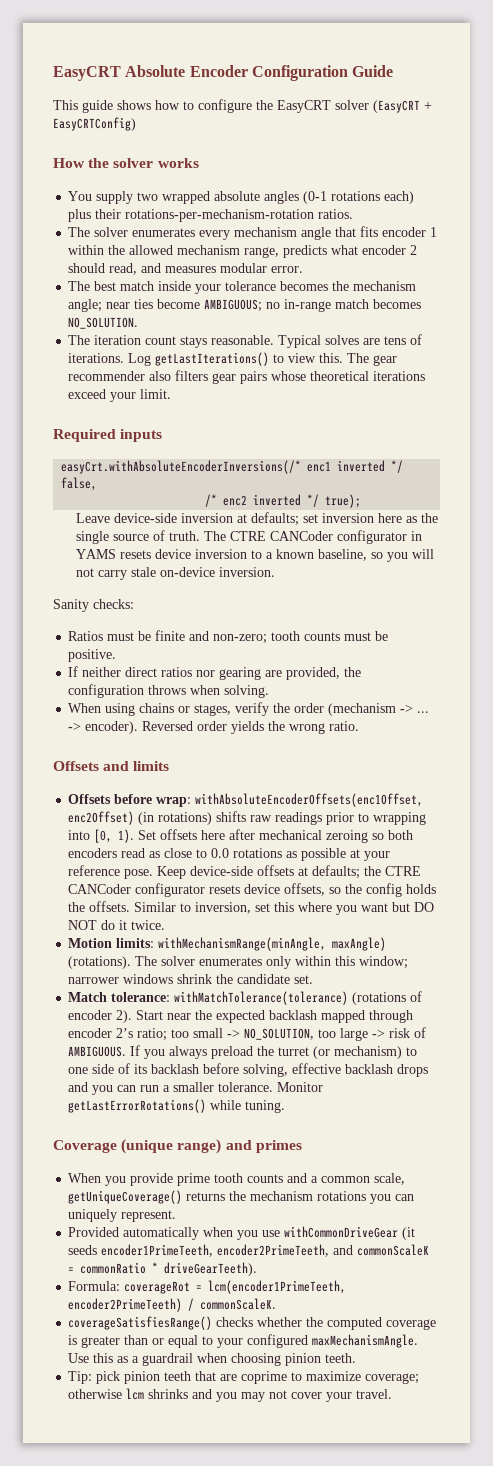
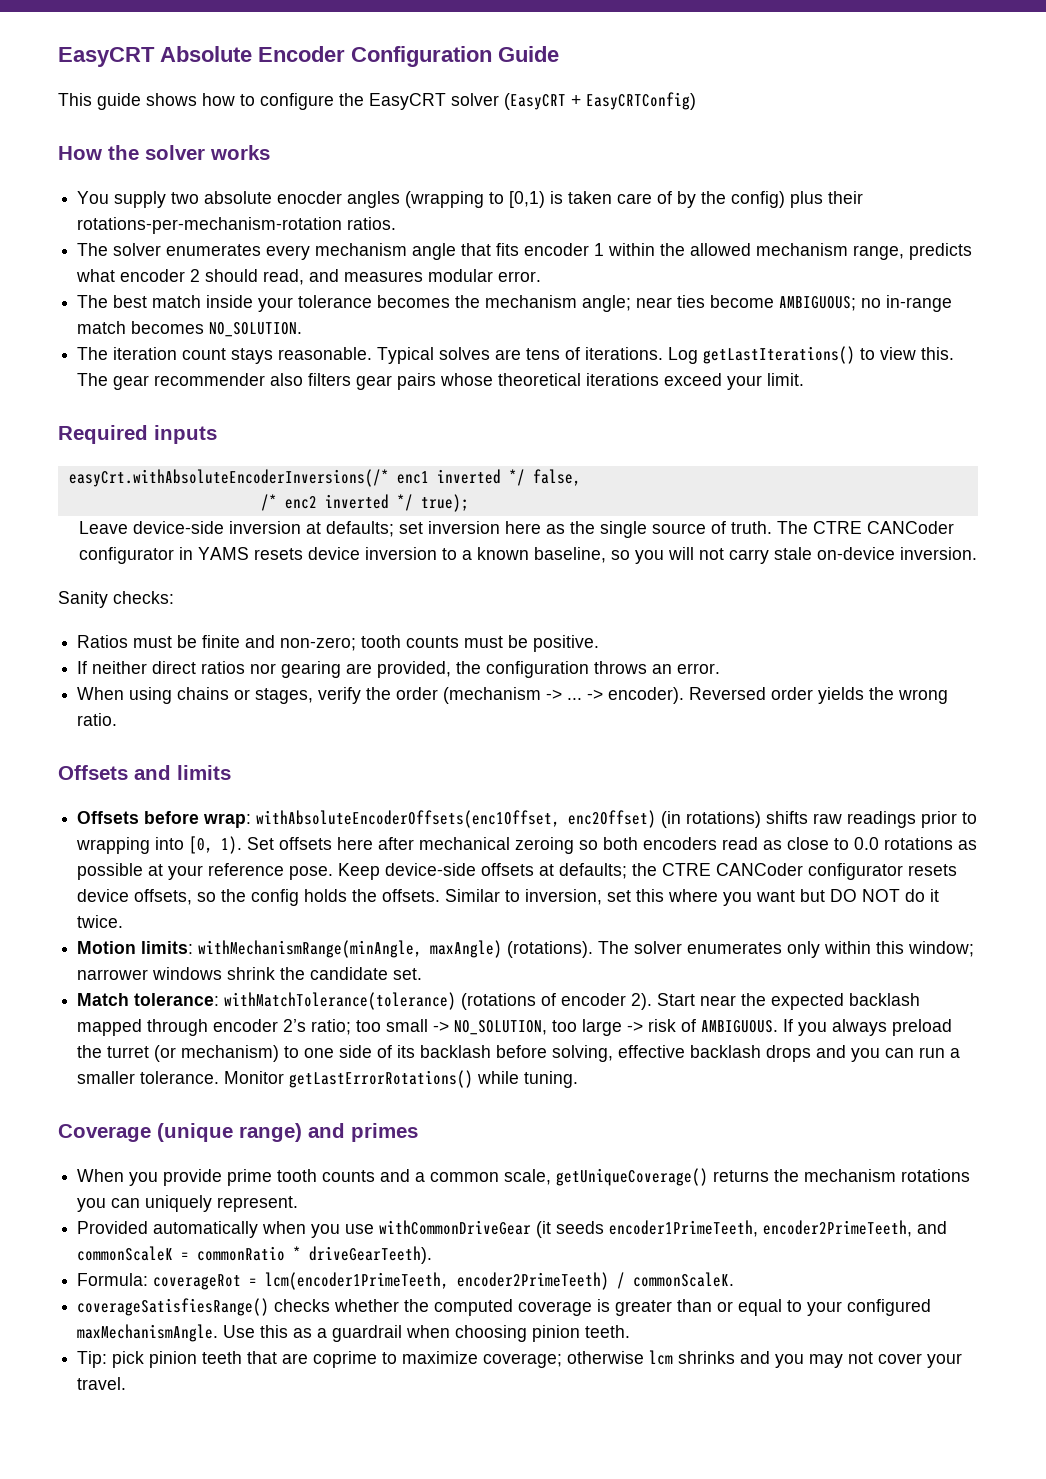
- You supply two wrapped absolute angles (0-1 rotations each) plus their rotations-per-mechanism-rotation ratios.
+ You supply two absolute enocder angles (wrapping to [0,1) is taken care of by the config) plus their rotations-per-mechanism-rotation ratios.
- If neither direct ratios nor gearing are provided, the configuration throws when solving.
+ If neither direct ratios nor gearing are provided, the configuration throws an error.

